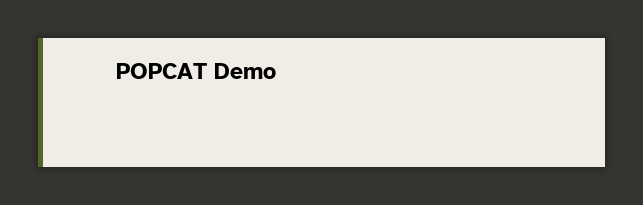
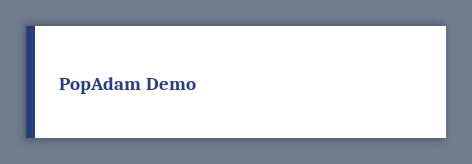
- POPCAT Demo
+ PopAdam Demo

